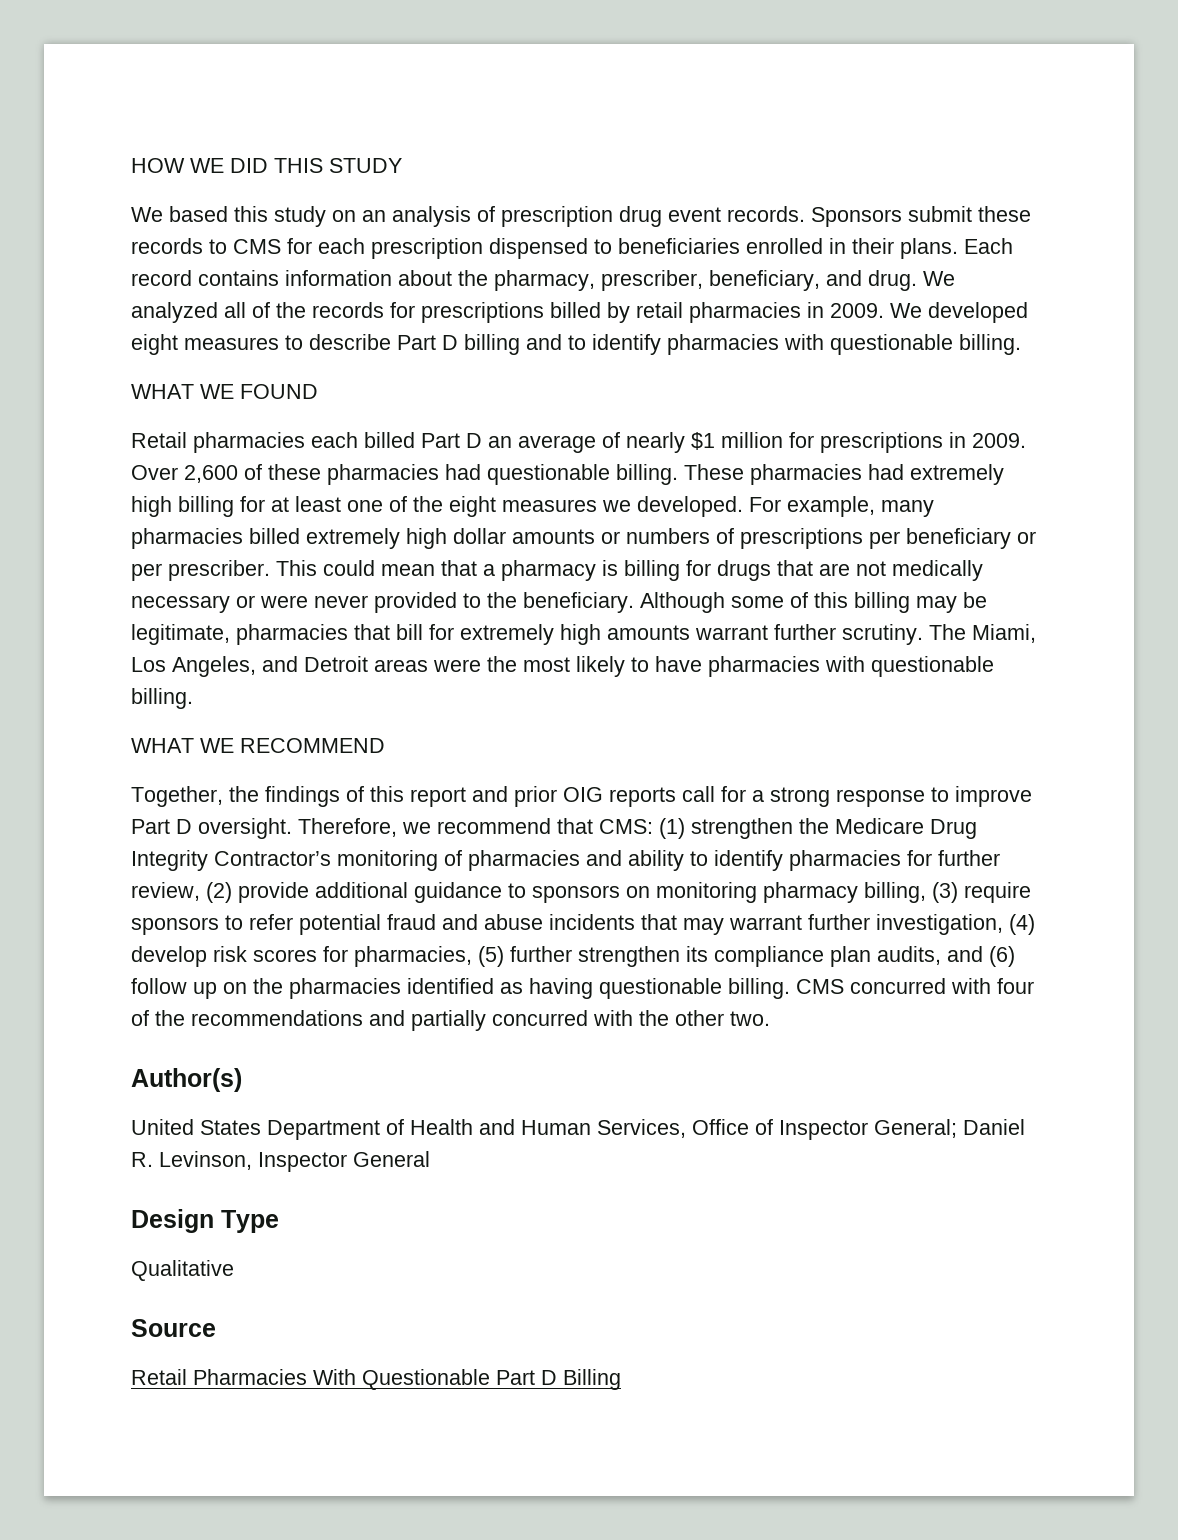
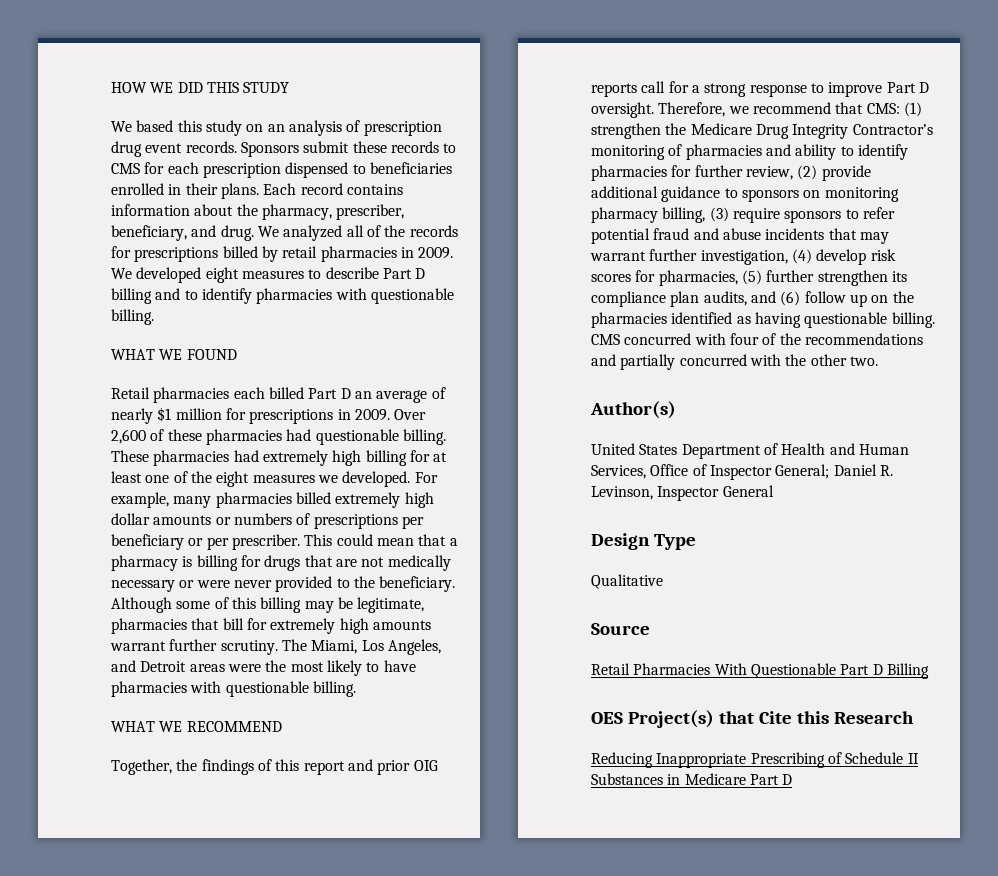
+ OES Project(s) that Cite this Research
+ Reducing Inappropriate Prescribing of Schedule II Substances in Medicare Part D

